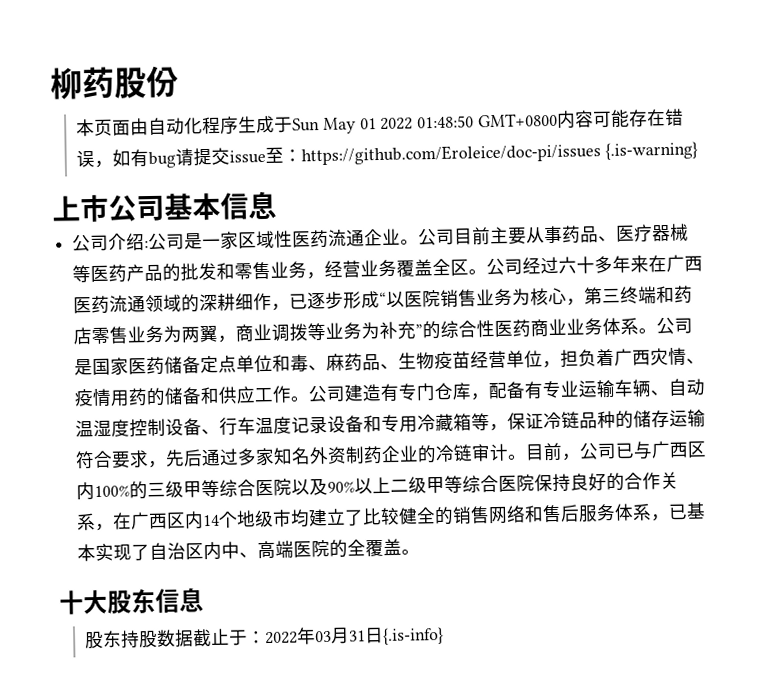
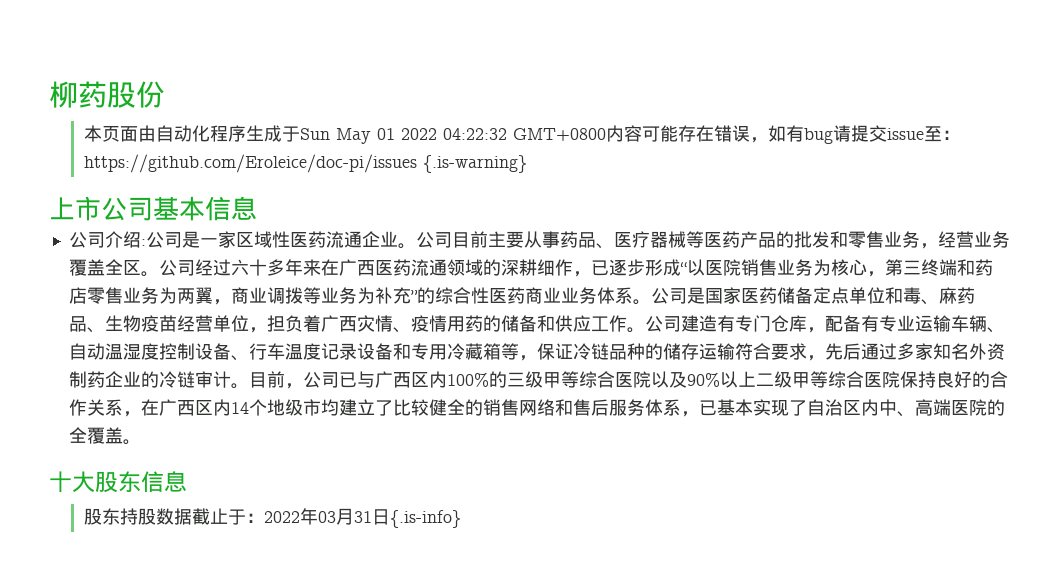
- 本页面由自动化程序生成于Sun May 01 2022 01:48:50 GMT+0800内容可能存在错误，如有bug请提交issue至：https://github.com/Eroleice/doc-pi/issues {.is-warning}
+ 本页面由自动化程序生成于Sun May 01 2022 04:22:32 GMT+0800内容可能存在错误，如有bug请提交issue至：https://github.com/Eroleice/doc-pi/issues {.is-warning}

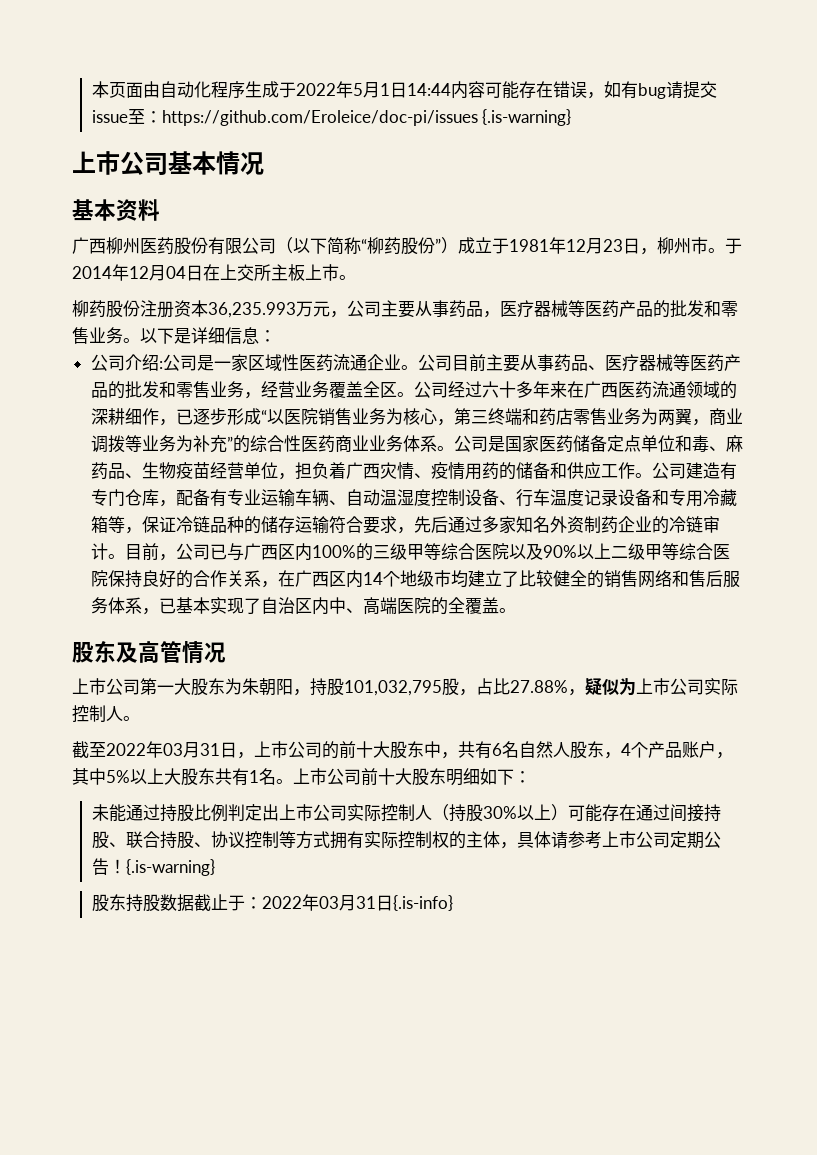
- 柳药股份
- 本页面由自动化程序生成于Sun May 01 2022 04:22:32 GMT+0800内容可能存在错误，如有bug请提交issue至：https://github.com/Eroleice/doc-pi/issues {.is-warning}
+ 本页面由自动化程序生成于2022年5月1日14:44内容可能存在错误，如有bug请提交issue至：https://github.com/Eroleice/doc-pi/issues {.is-warning}
- 上市公司基本信息
+ 上市公司基本情况
+ 基本资料
+ 广西柳州医药股份有限公司（以下简称“柳药股份”）成立于1981年12月23日，柳州市。于2014年12月04日在上交所主板上市。
+ 柳药股份注册资本36,235.993万元，公司主要从事药品，医疗器械等医药产品的批发和零售业务。以下是详细信息：
- 十大股东信息
+ 股东及高管情况
+ 上市公司第一大股东为朱朝阳，持股101,032,795股，占比27.88%，疑似为上市公司实际控制人。
+ 截至2022年03月31日，上市公司的前十大股东中，共有6名自然人股东，4个产品账户，其中5%以上大股东共有1名。上市公司前十大股东明细如下：
+ 未能通过持股比例判定出上市公司实际控制人（持股30%以上）可能存在通过间接持股、联合持股、协议控制等方式拥有实际控制权的主体，具体请参考上市公司定期公告！{.is-warning}

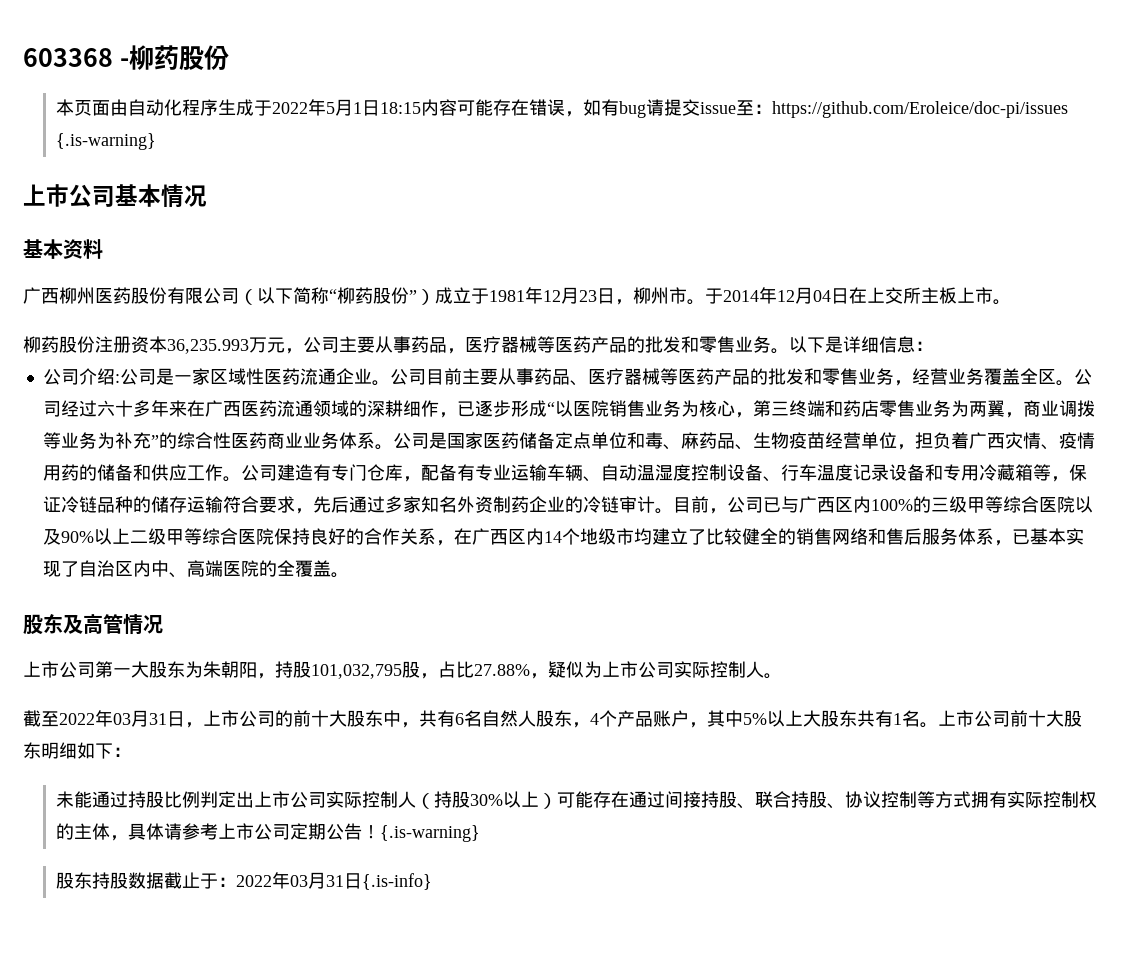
+ 603368 -柳药股份
- 本页面由自动化程序生成于2022年5月1日14:44内容可能存在错误，如有bug请提交issue至：https://github.com/Eroleice/doc-pi/issues {.is-warning}
+ 本页面由自动化程序生成于2022年5月1日18:15内容可能存在错误，如有bug请提交issue至：https://github.com/Eroleice/doc-pi/issues {.is-warning}

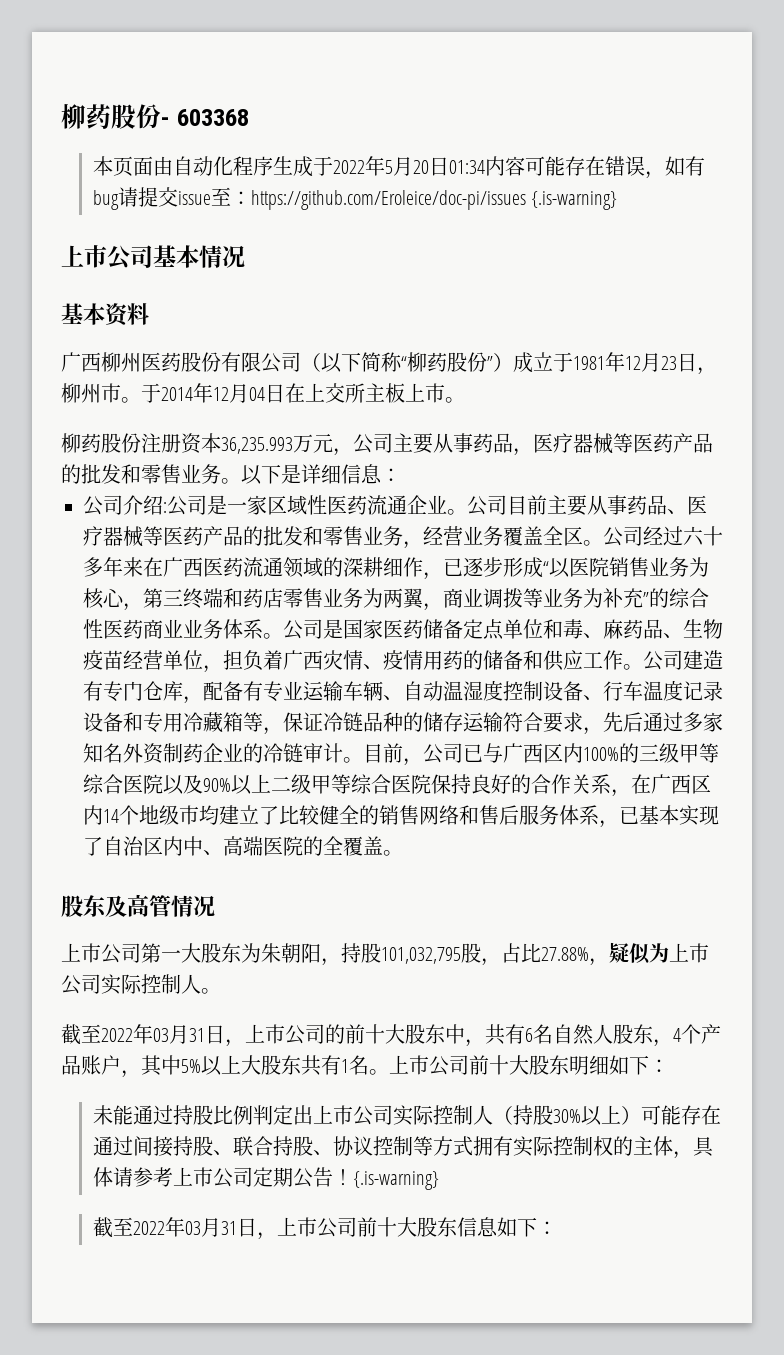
- 603368 -柳药股份
+ 柳药股份- 603368
- 本页面由自动化程序生成于2022年5月1日18:15内容可能存在错误，如有bug请提交issue至：https://github.com/Eroleice/doc-pi/issues {.is-warning}
+ 本页面由自动化程序生成于2022年5月20日01:34内容可能存在错误，如有bug请提交issue至：https://github.com/Eroleice/doc-pi/issues {.is-warning}
- 股东持股数据截止于：2022年03月31日{.is-info}
+ 截至2022年03月31日，上市公司前十大股东信息如下：

